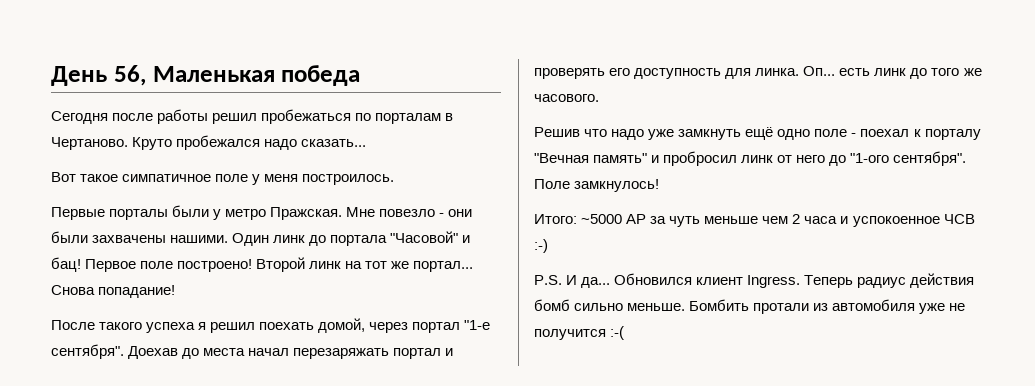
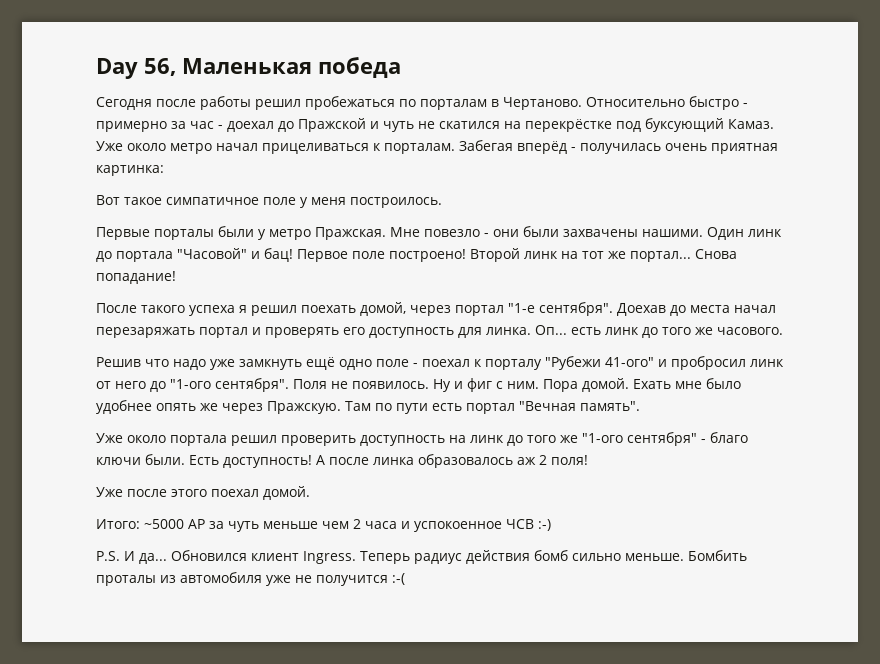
- День 56, Маленькая победа
+ Day 56, Маленькая победа
- Круто пробежался надо сказать...
+ Относительно быстро - примерно за час - доехал до Пражской и чуть не скатился на перекрёстке под буксующий Камаз. Уже около метро начал прицеливаться к порталам. Забегая вперёд - получилась очень приятная картинка:
- Решив что надо уже замкнуть ещё одно поле - поехал к порталу "Вечная память" и пробросил линк от него до "1-ого сентября".
+ Решив что надо уже замкнуть ещё одно поле - поехал к порталу "Рубежи 41-ого" и пробросил линк от него до "1-ого сентября".
- Поле замкнулось!
+ Поля не появилось. Ну и фиг с ним. Пора домой. Ехать мне было удобнее опять же через Пражскую. Там по пути есть портал "Вечная память".
+ Уже около портала решил проверить доступность на линк до того же "1-ого сентября" - благо ключи были. Есть доступность! А после линка образовалось аж 2 поля!
+ Уже после этого поехал домой.
- Бомбить протали из автомобиля уже не получится :-(
+ Бомбить проталы из автомобиля уже не получится :-(

